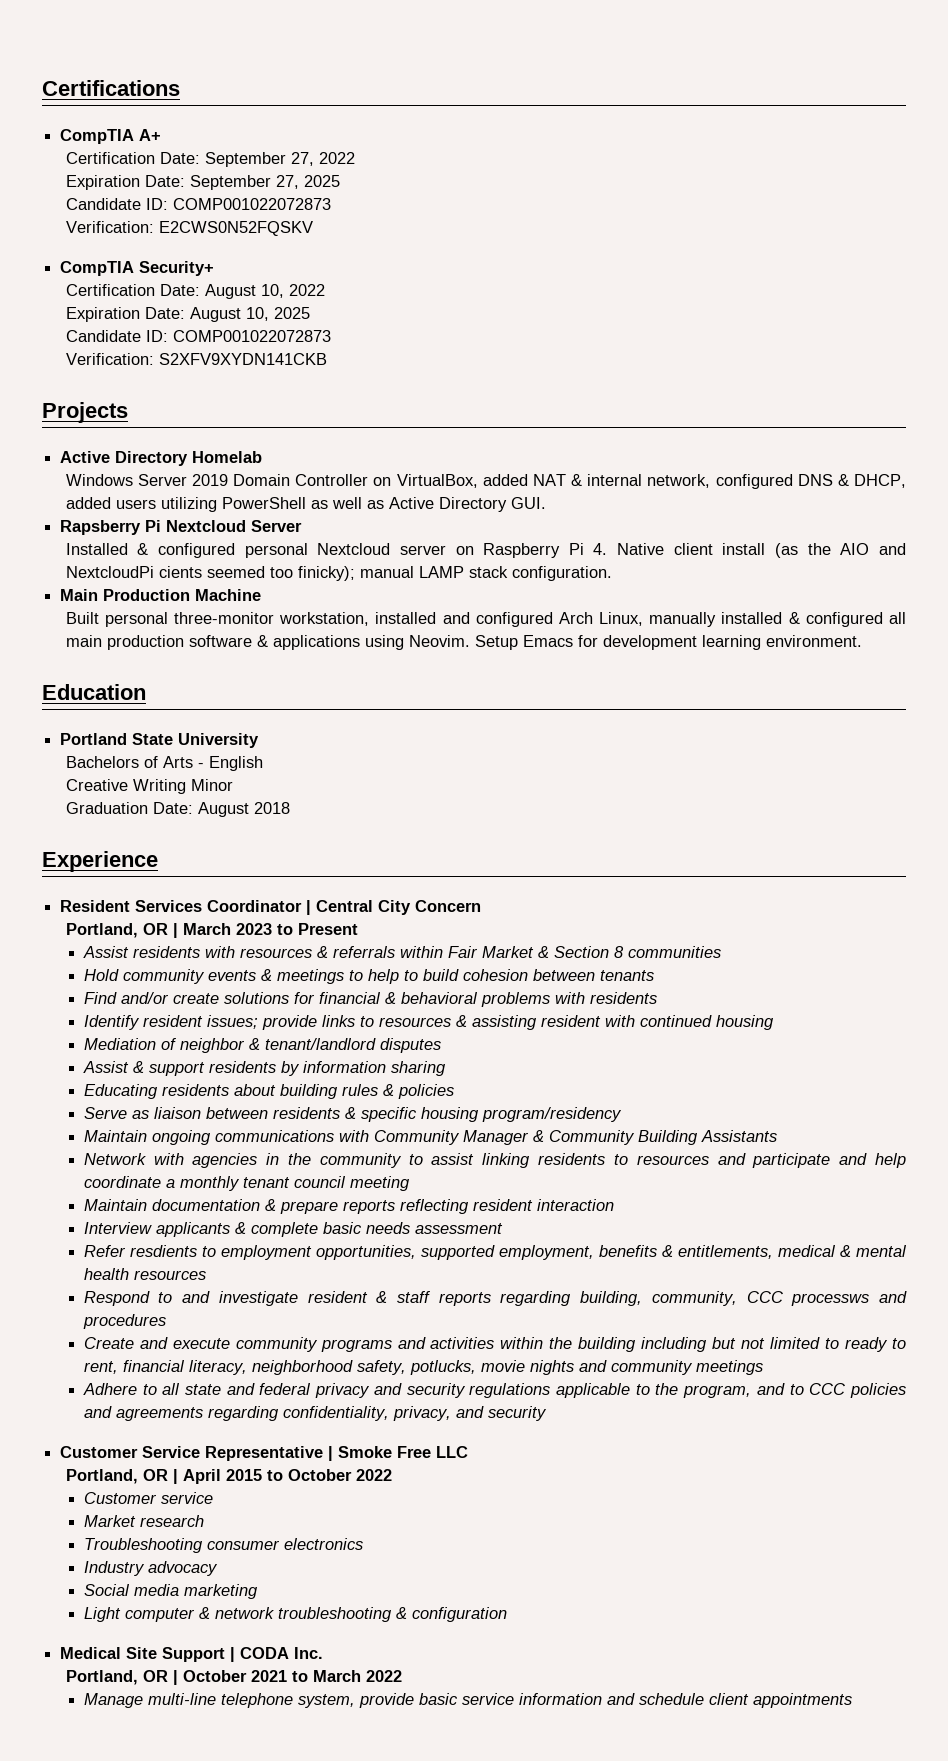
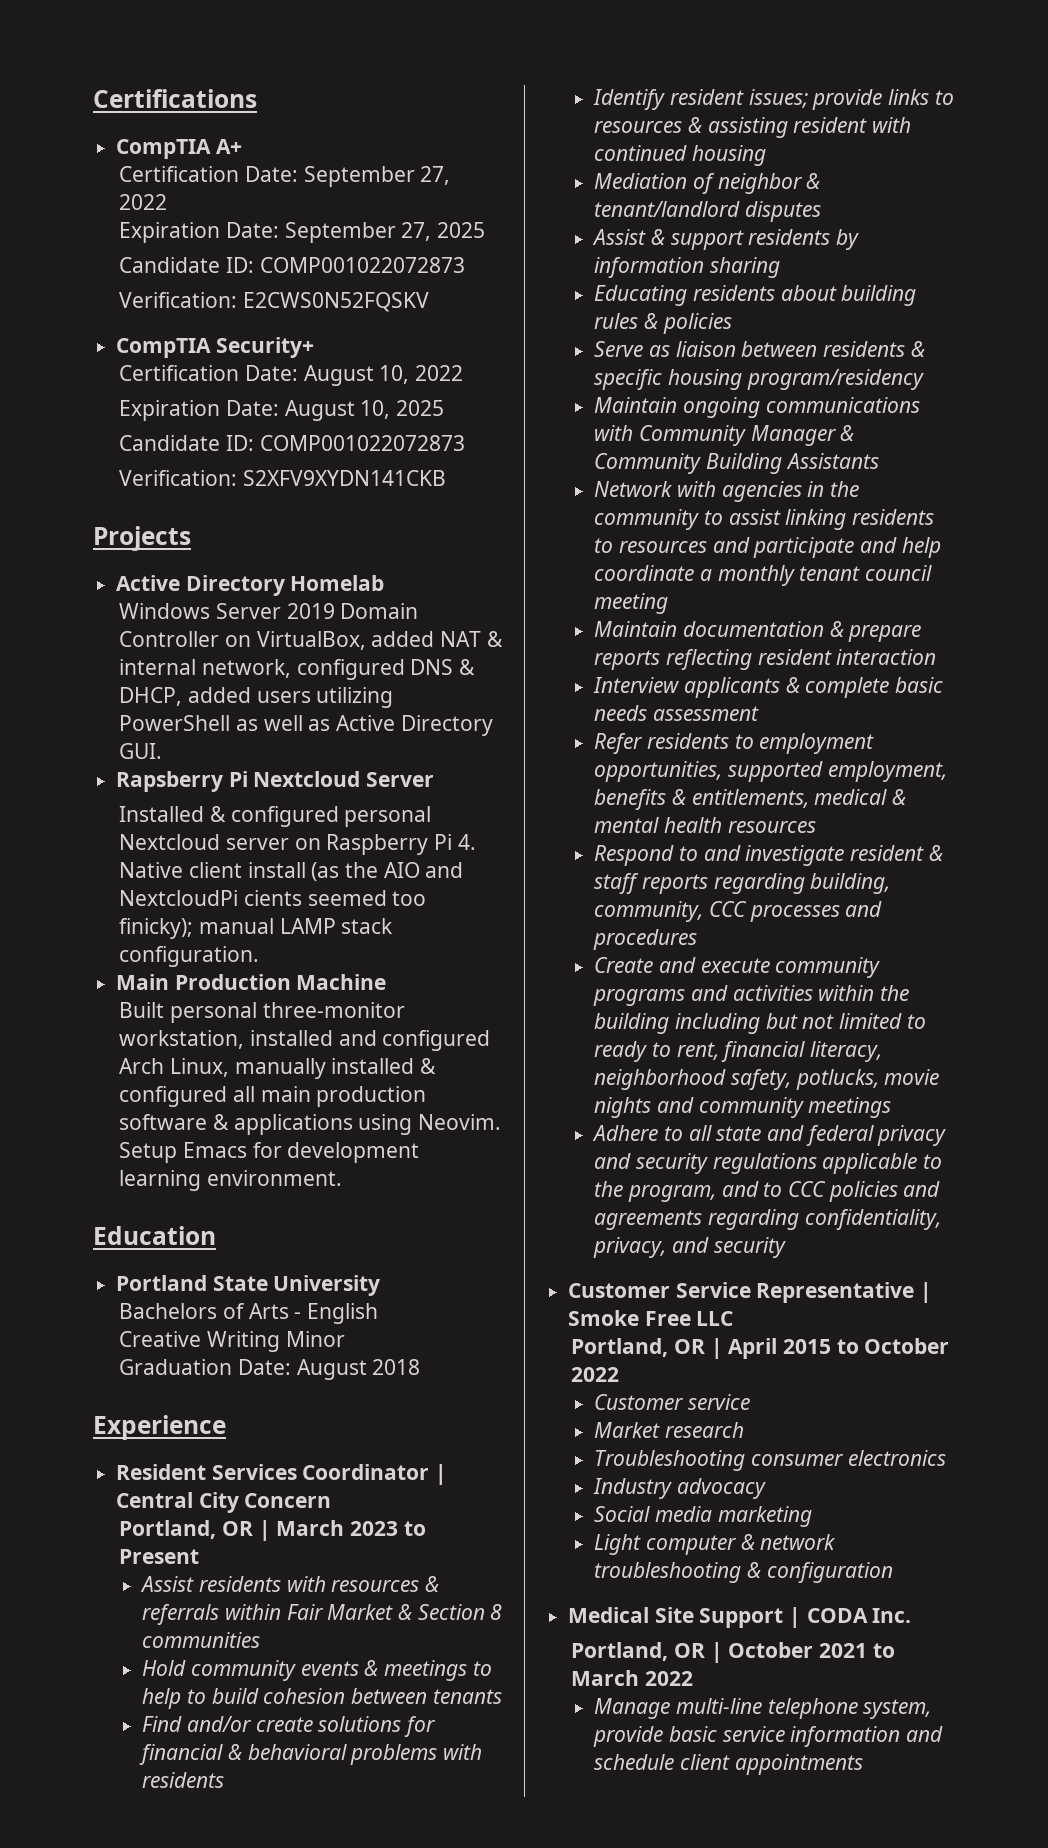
- Refer resdients to employment opportunities, supported employment, benefits & entitlements, medical & mental health resources
+ Refer residents to employment opportunities, supported employment, benefits & entitlements, medical & mental health resources
- Respond to and investigate resident & staff reports regarding building, community, CCC processws and procedures
+ Respond to and investigate resident & staff reports regarding building, community, CCC processes and procedures

